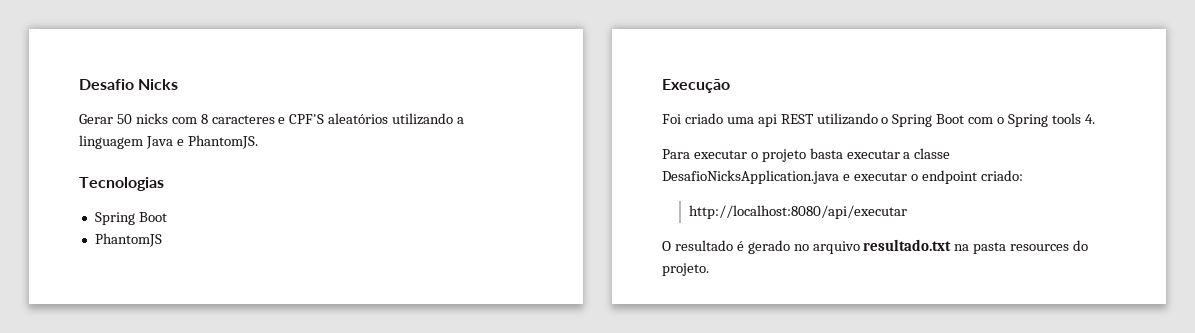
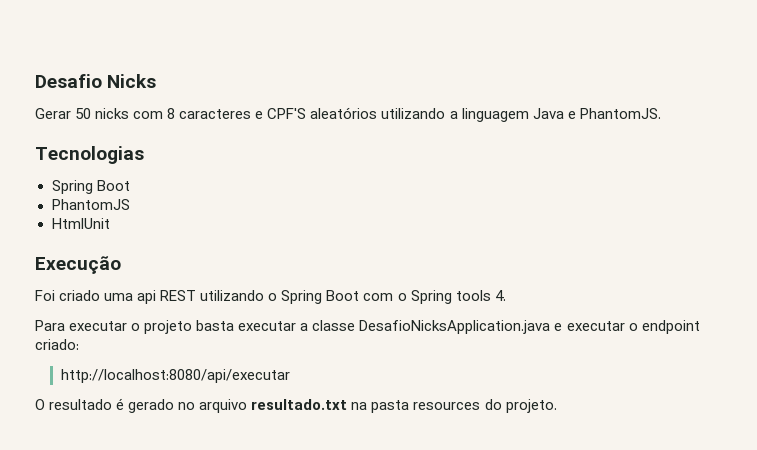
+ HtmlUnit

